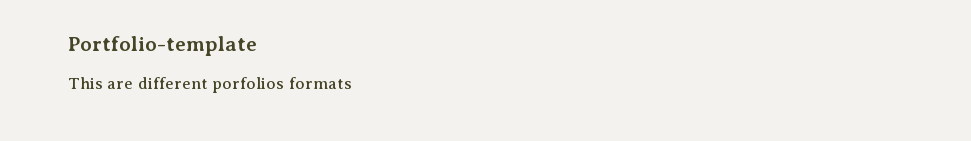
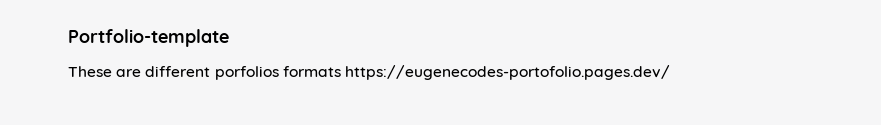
- This are different porfolios formats
+ These are different porfolios formats https://eugenecodes-portofolio.pages.dev/

